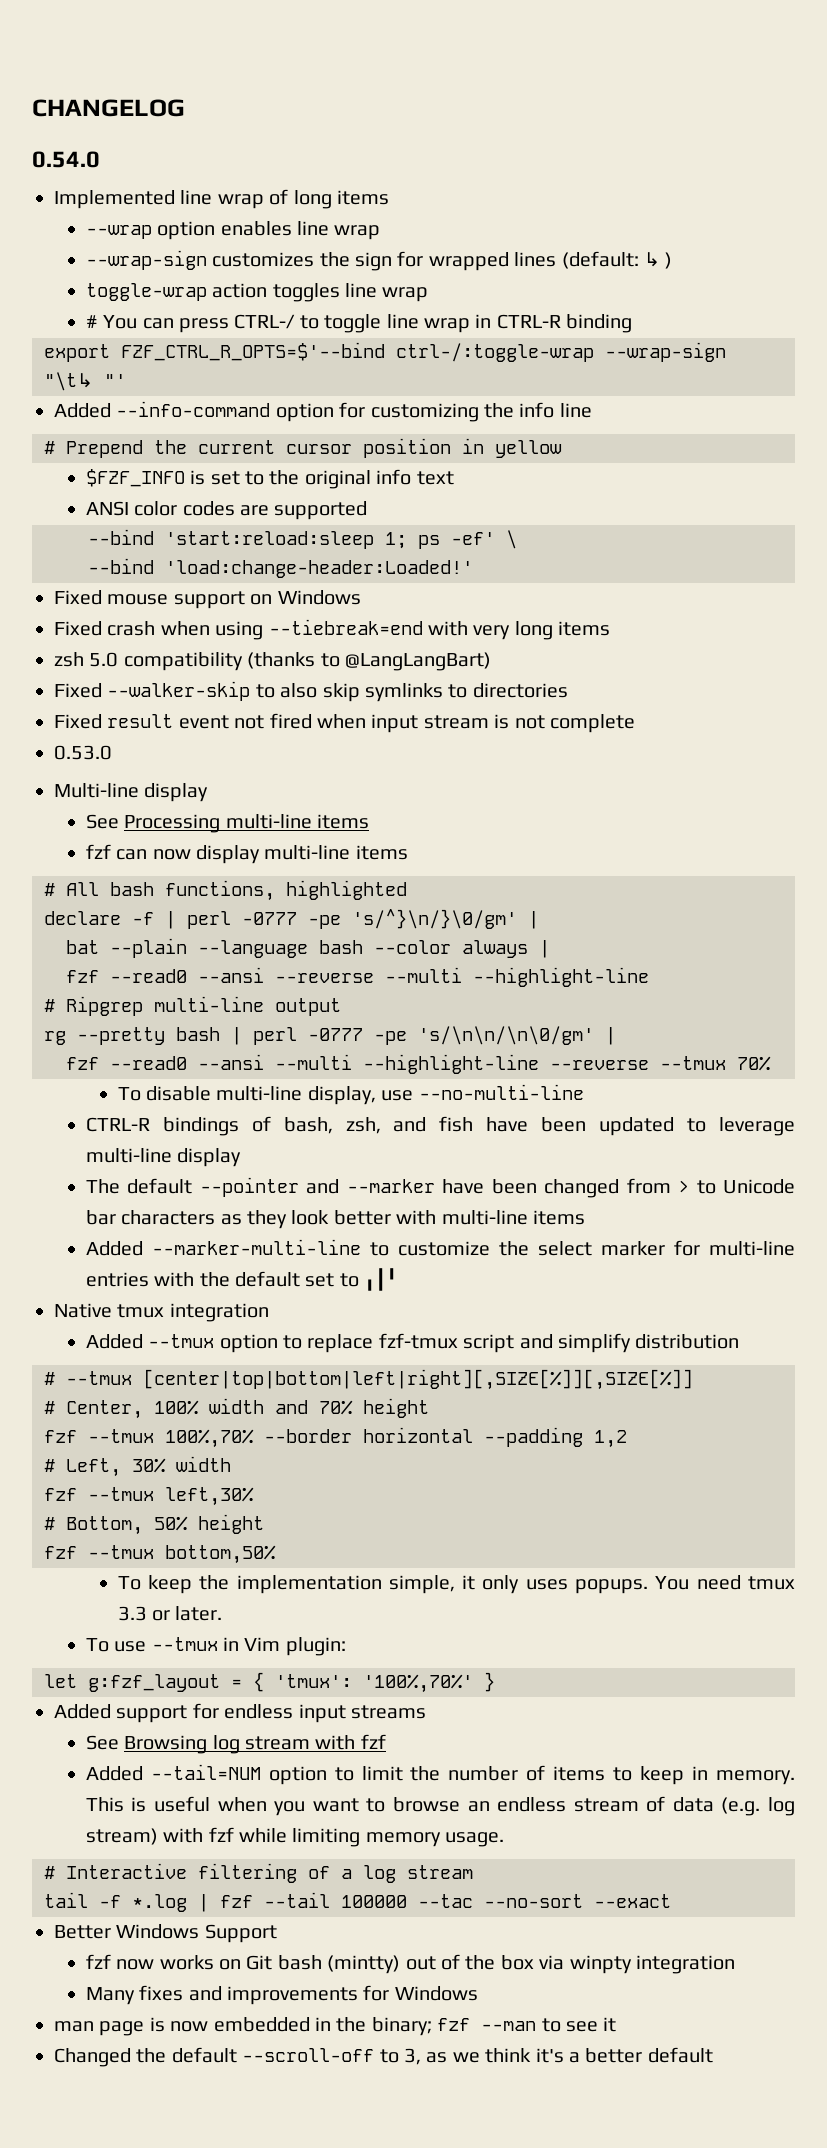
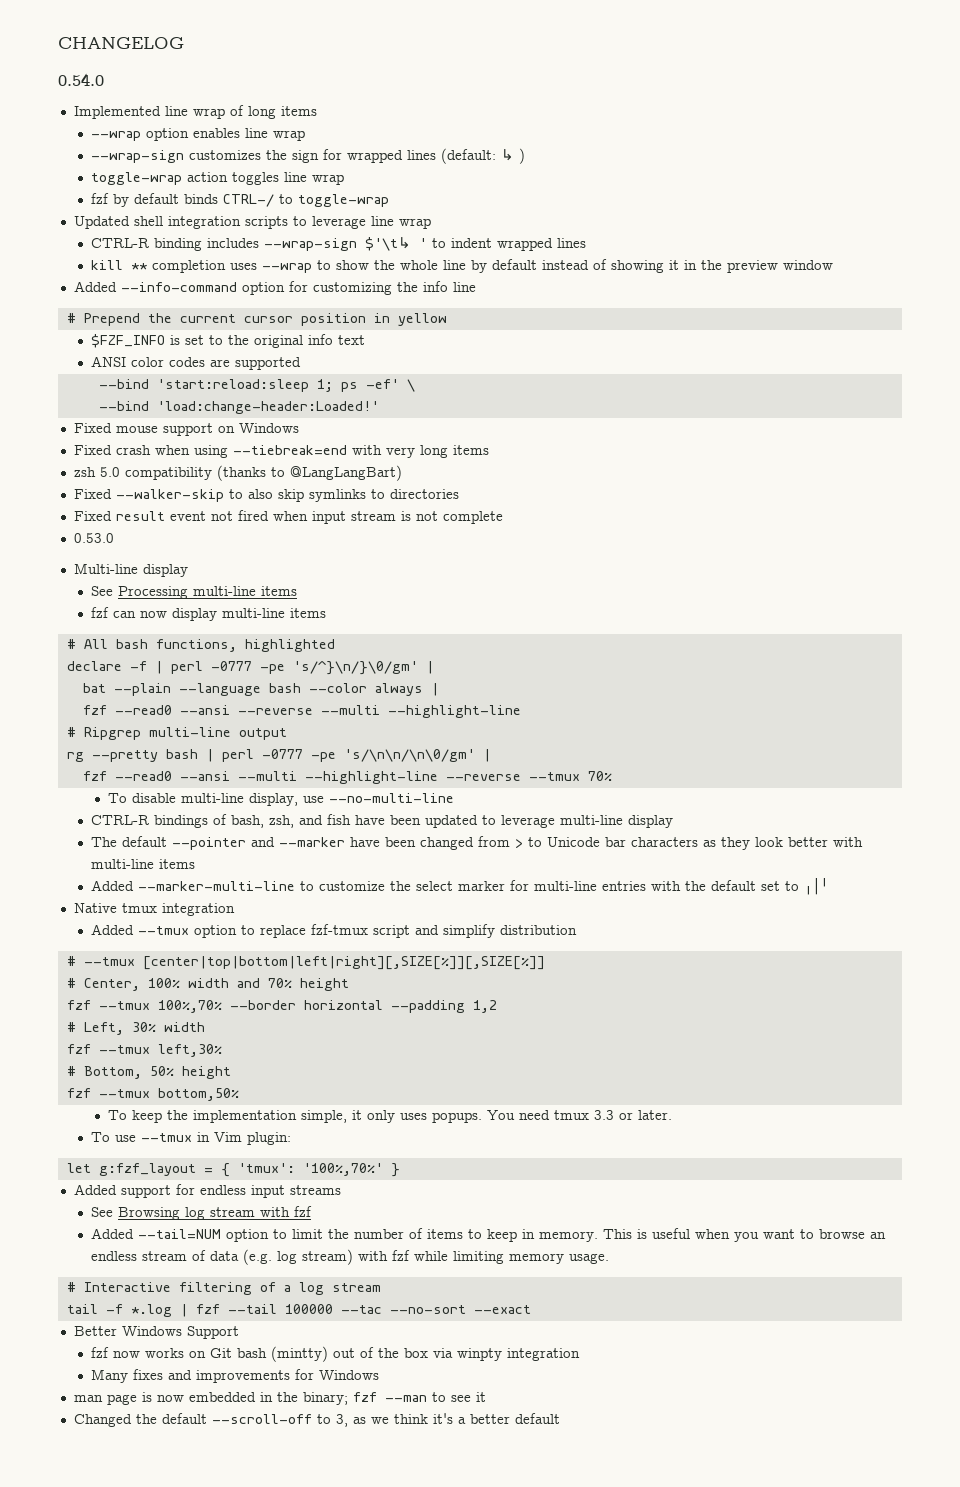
- # You can press CTRL-/ to toggle line wrap in CTRL-R binding
- export FZF_CTRL_R_OPTS=$'--bind ctrl-/:toggle-wrap --wrap-sign "\t↳ "'
+ fzf by default binds CTRL-/ to toggle-wrap
+ Updated shell integration scripts to leverage line wrap
+ CTRL-R binding includes --wrap-sign $'\t↳ ' to indent wrapped lines
+ kill ** completion uses --wrap to show the whole line by default instead of showing it in the preview window

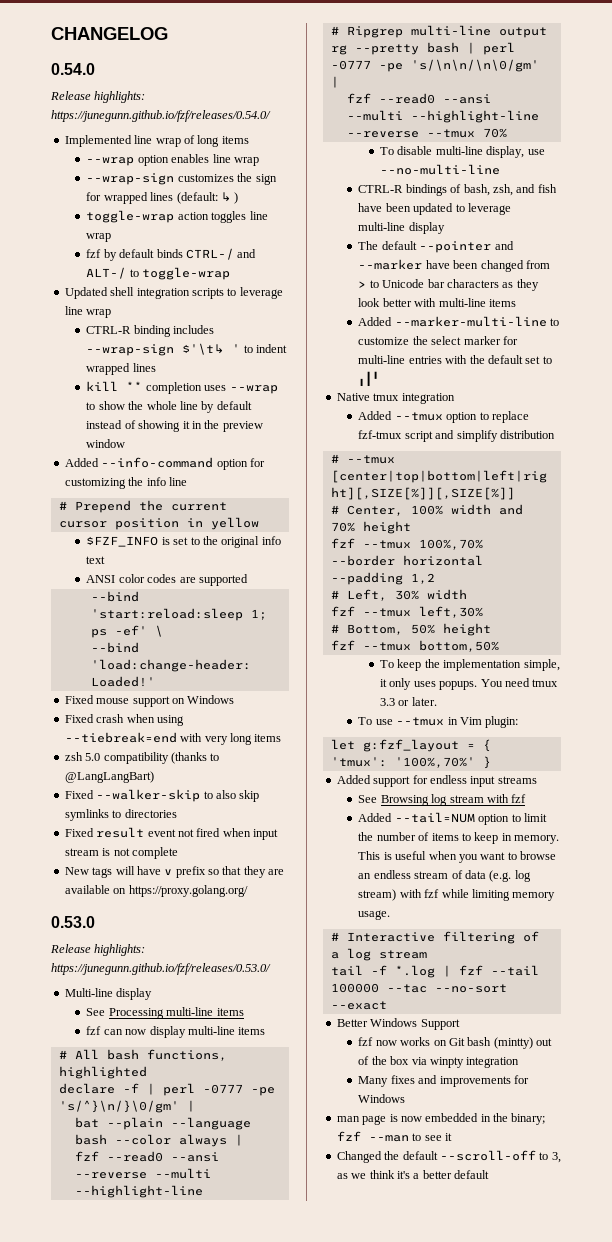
+ Release highlights: https://junegunn.github.io/fzf/releases/0.54.0/
- fzf by default binds CTRL-/ to toggle-wrap
+ fzf by default binds CTRL-/ and ALT-/ to toggle-wrap
+ New tags will have v prefix so that they are available on https://proxy.golang.org/
  0.53.0
+ Release highlights: https://junegunn.github.io/fzf/releases/0.53.0/

